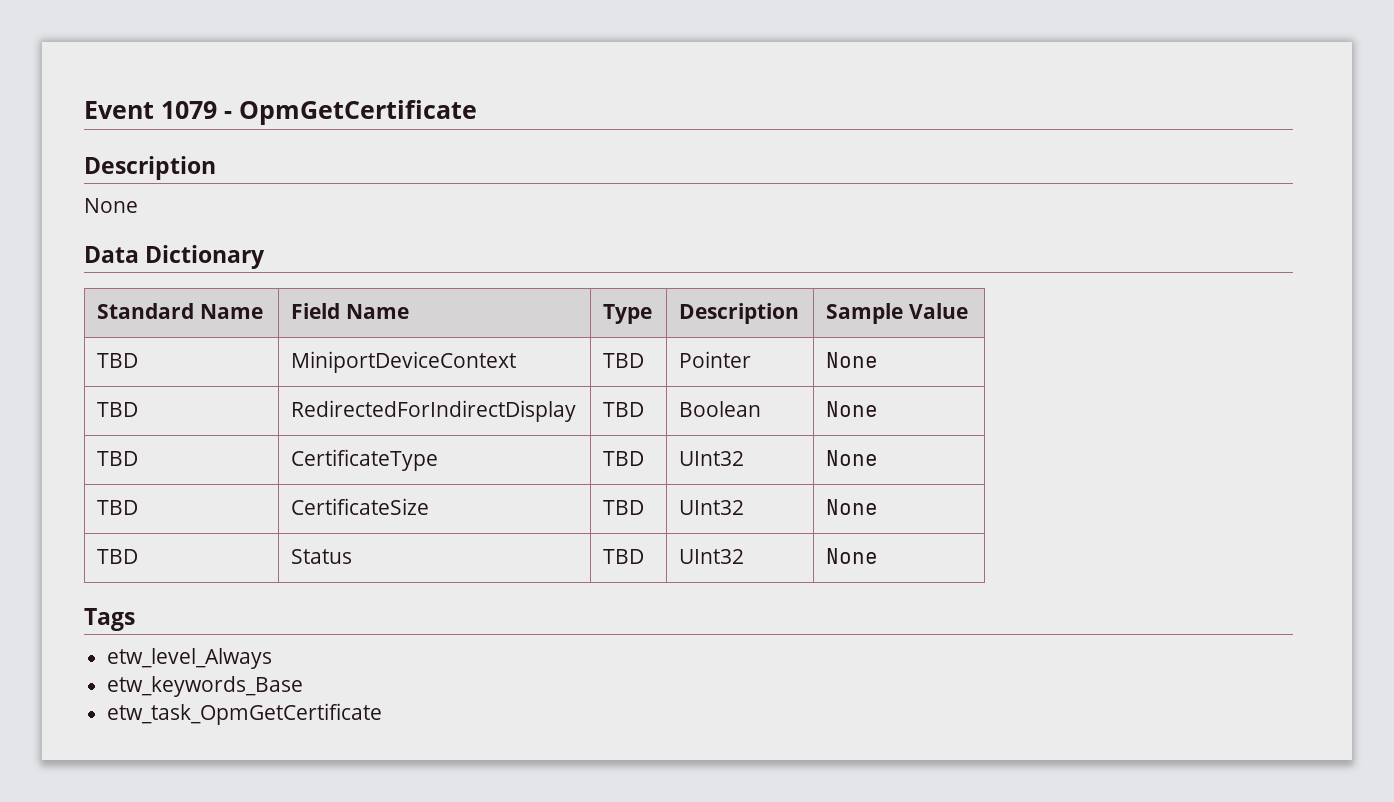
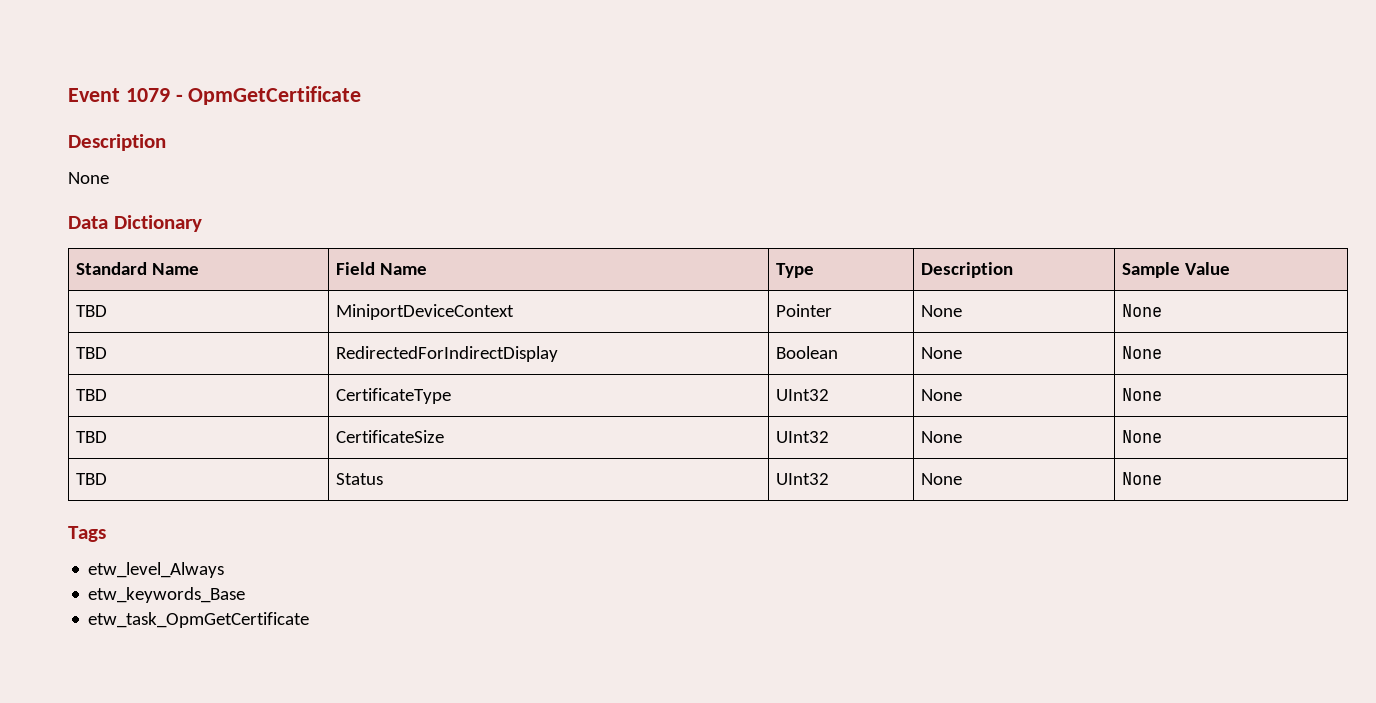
- TBD | MiniportDeviceContext | TBD | Pointer | None
+ TBD | MiniportDeviceContext | Pointer | None | None
- TBD | RedirectedForIndirectDisplay | TBD | Boolean | None
+ TBD | RedirectedForIndirectDisplay | Boolean | None | None
- TBD | CertificateType | TBD | UInt32 | None
+ TBD | CertificateType | UInt32 | None | None
- TBD | CertificateSize | TBD | UInt32 | None
+ TBD | CertificateSize | UInt32 | None | None
- TBD | Status | TBD | UInt32 | None
+ TBD | Status | UInt32 | None | None

